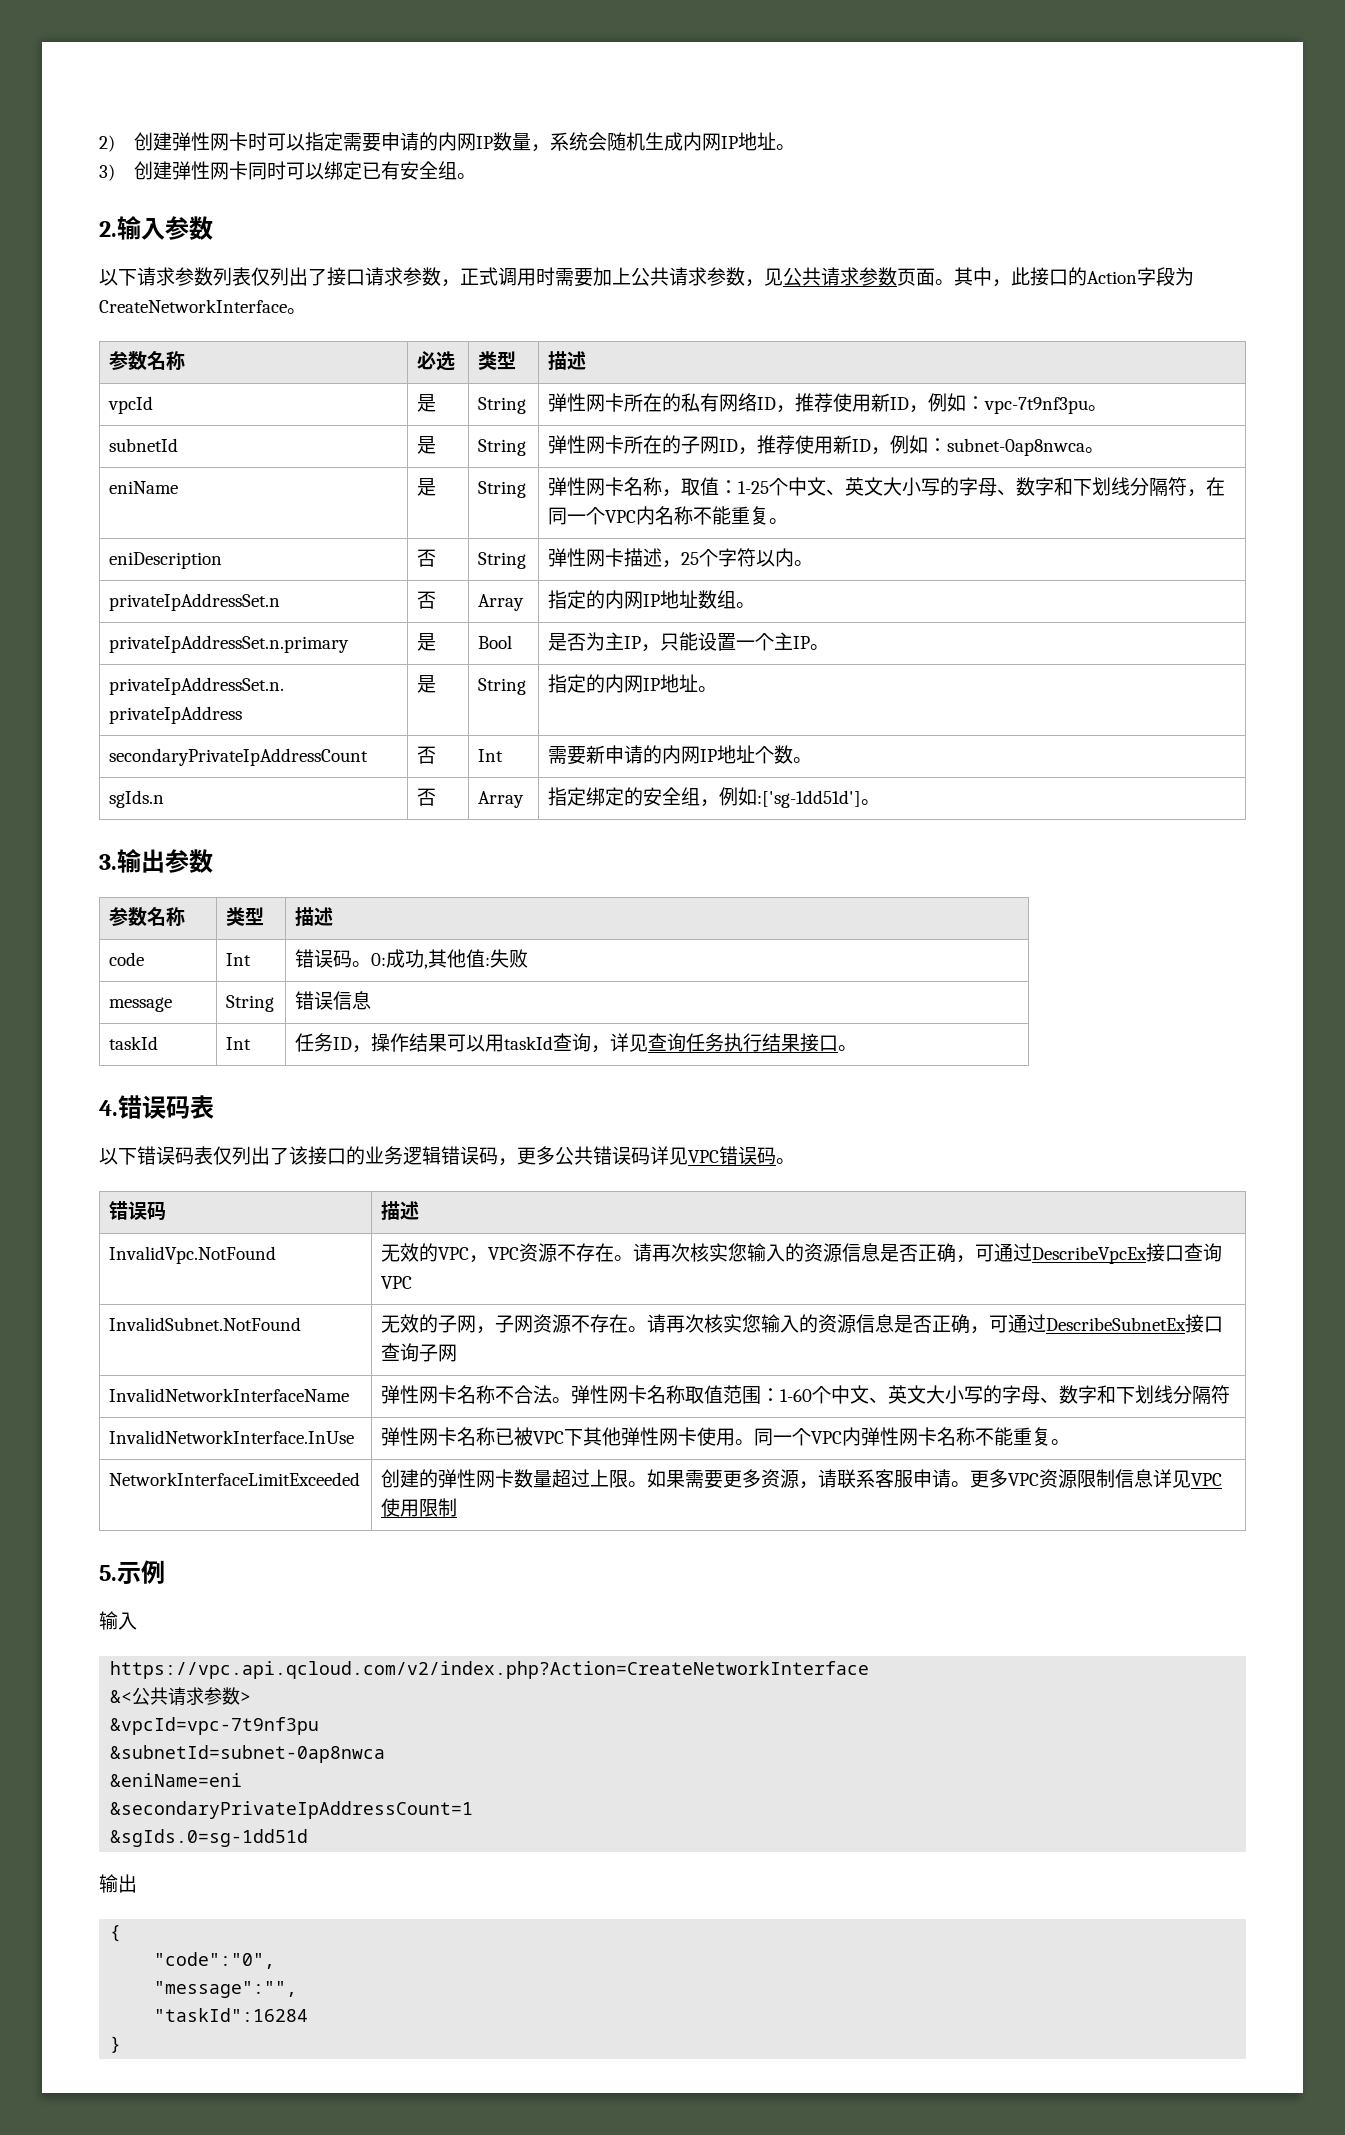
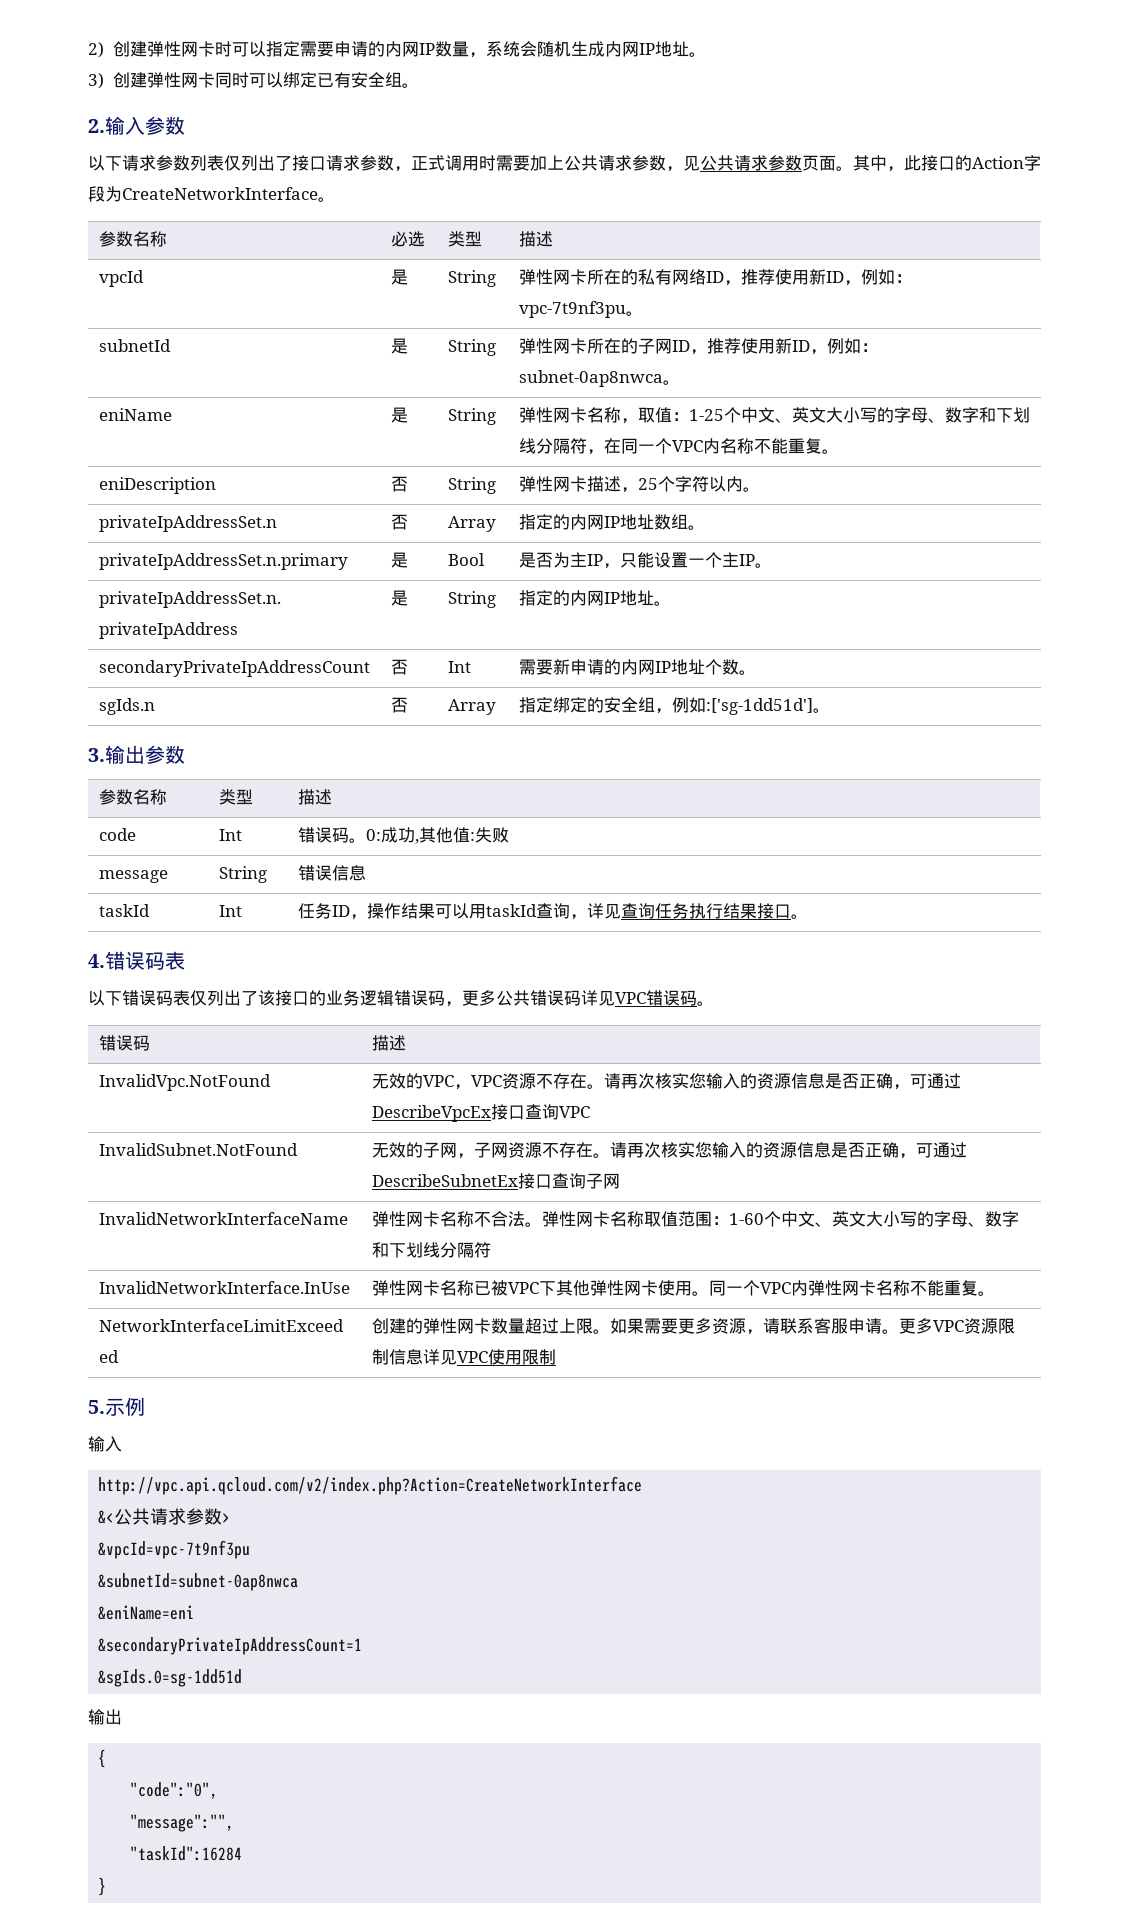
- https://vpc.api.qcloud.com/v2/index.php?Action=CreateNetworkInterface
+ http://vpc.api.qcloud.com/v2/index.php?Action=CreateNetworkInterface

